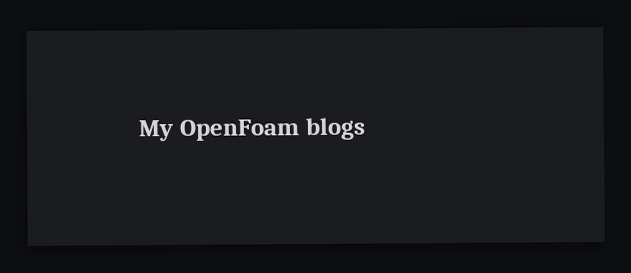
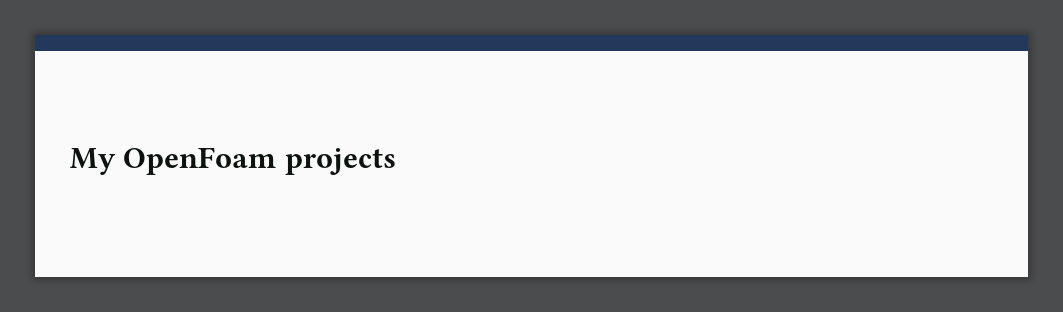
- My OpenFoam blogs
+ My OpenFoam projects

